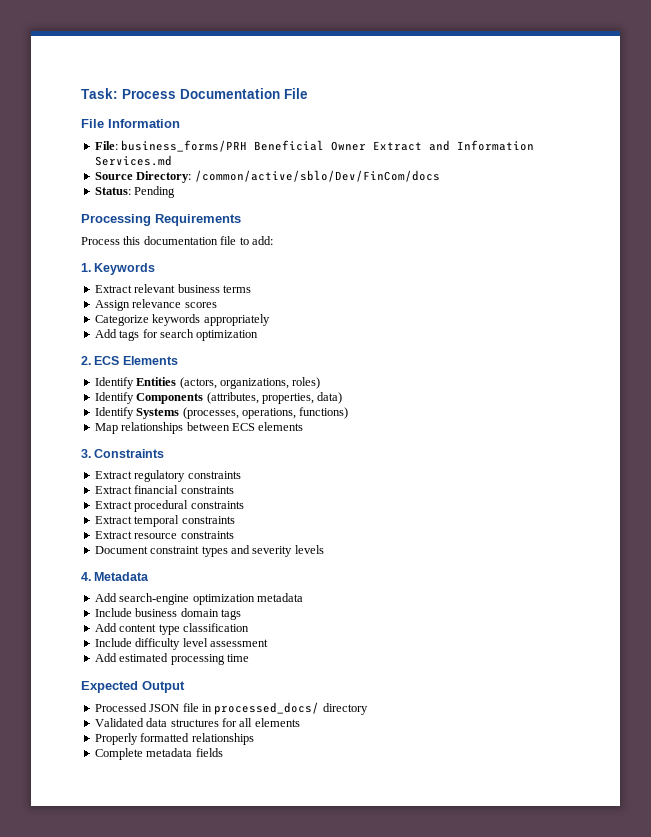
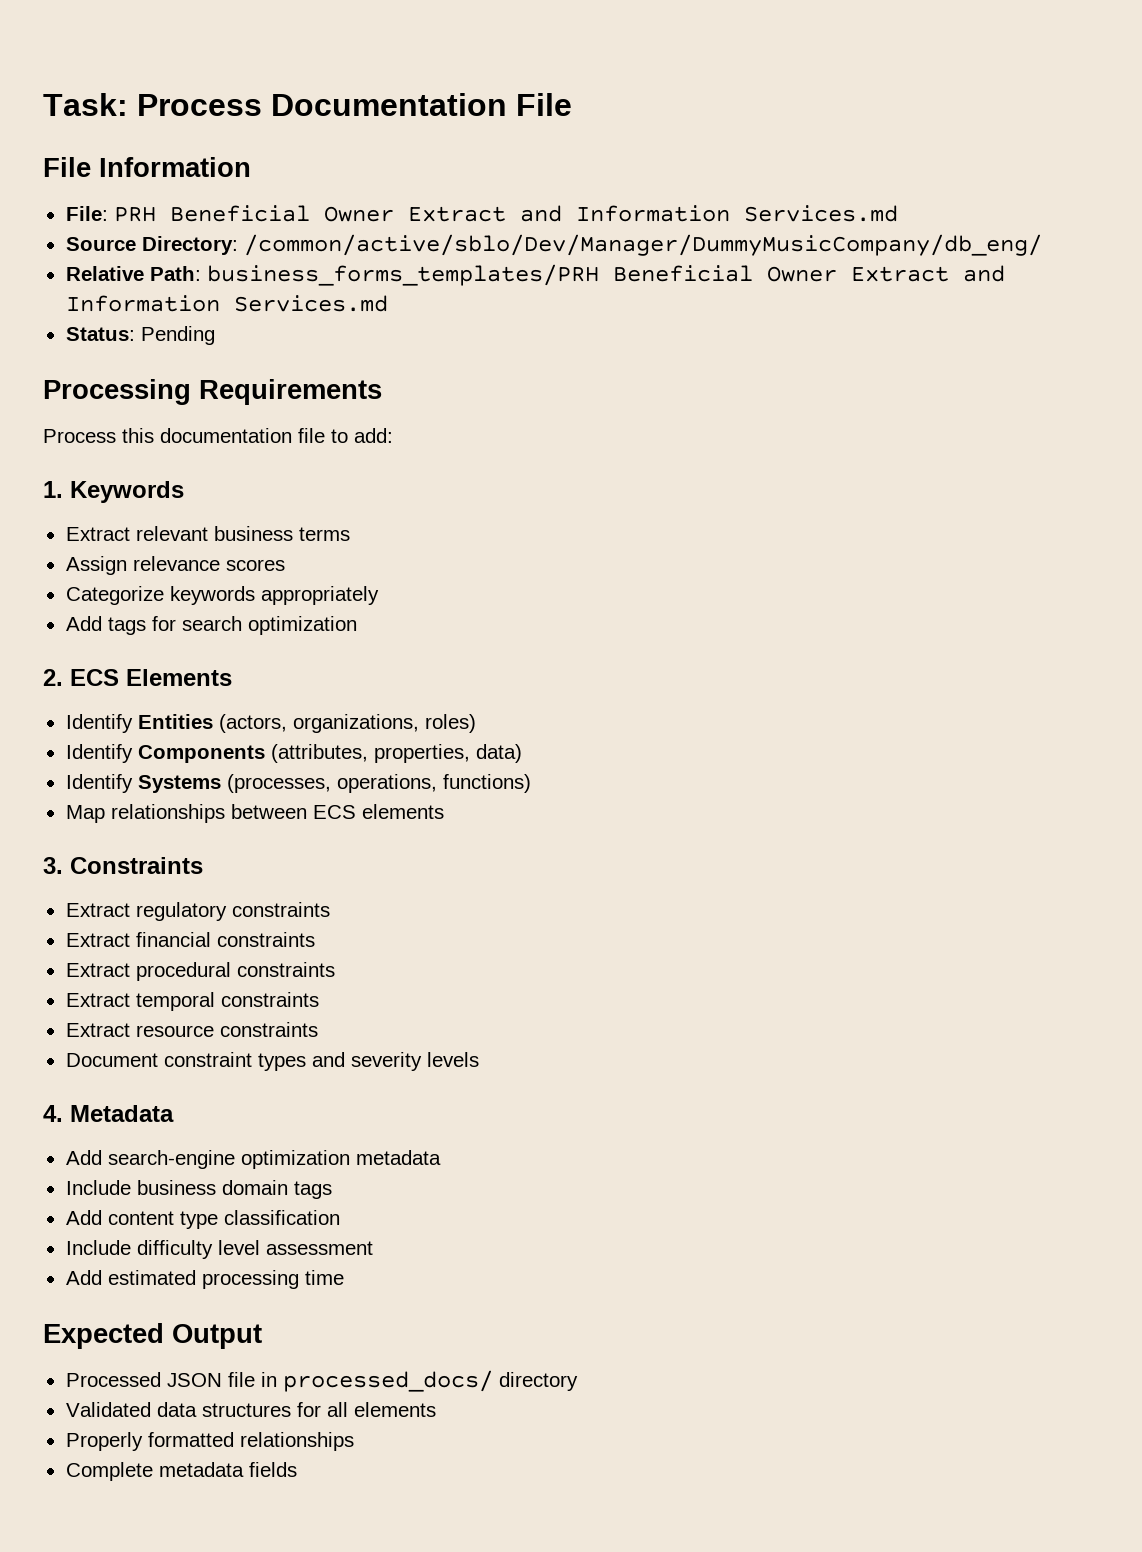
- File: business_forms/PRH Beneficial Owner Extract and Information Services.md
+ File: PRH Beneficial Owner Extract and Information Services.md
- Source Directory: /common/active/sblo/Dev/FinCom/docs
+ Source Directory: /common/active/sblo/Dev/Manager/DummyMusicCompany/db_eng/
+ Relative Path: business_forms_templates/PRH Beneficial Owner Extract and Information Services.md

